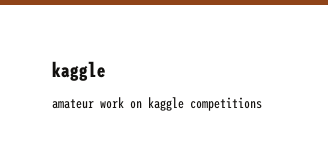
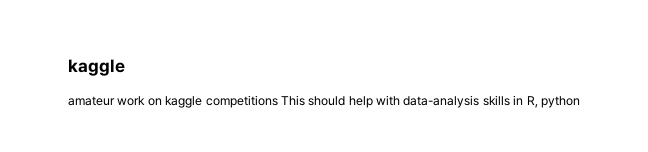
- amateur work on kaggle competitions
+ amateur work on kaggle competitions This should help with data-analysis skills in R, python

